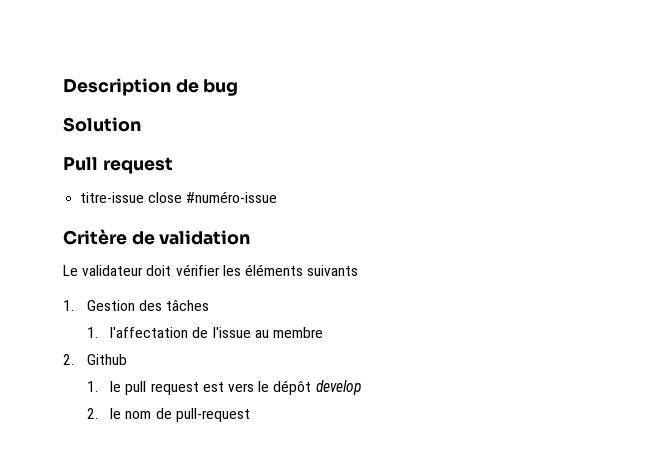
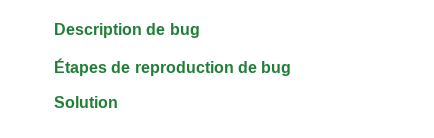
+ Étapes de reproduction de bug
  Solution
- Pull request
- titre-issue close #numéro-issue
- Critère de validation
- Le validateur doit vérifier les éléments suivants
- 1. Gestion des tâches
- 1. l'affectation de l'issue au membre
- 2. Github
- 1. le pull request est vers le dépôt develop
- 2. le nom de pull-request

